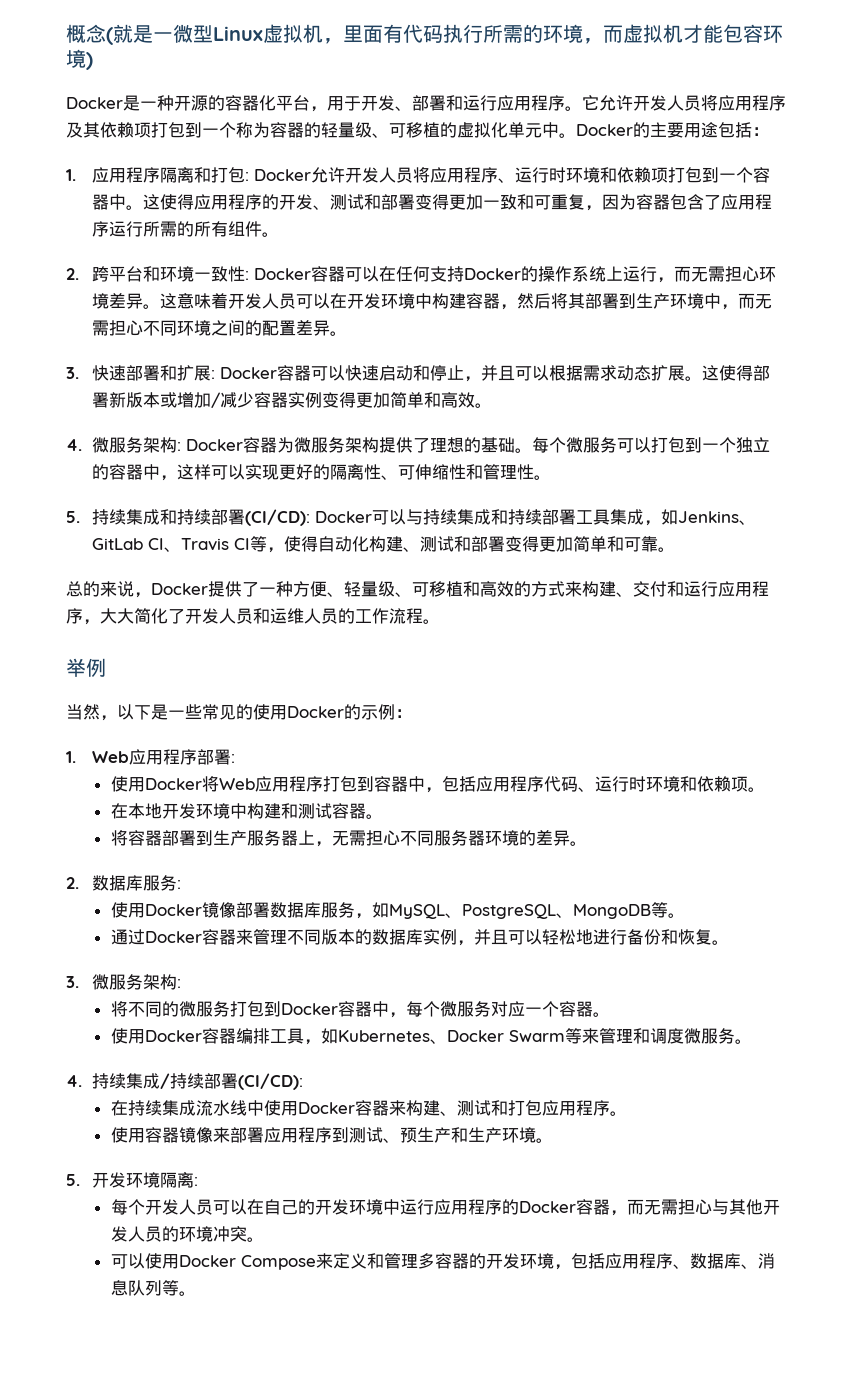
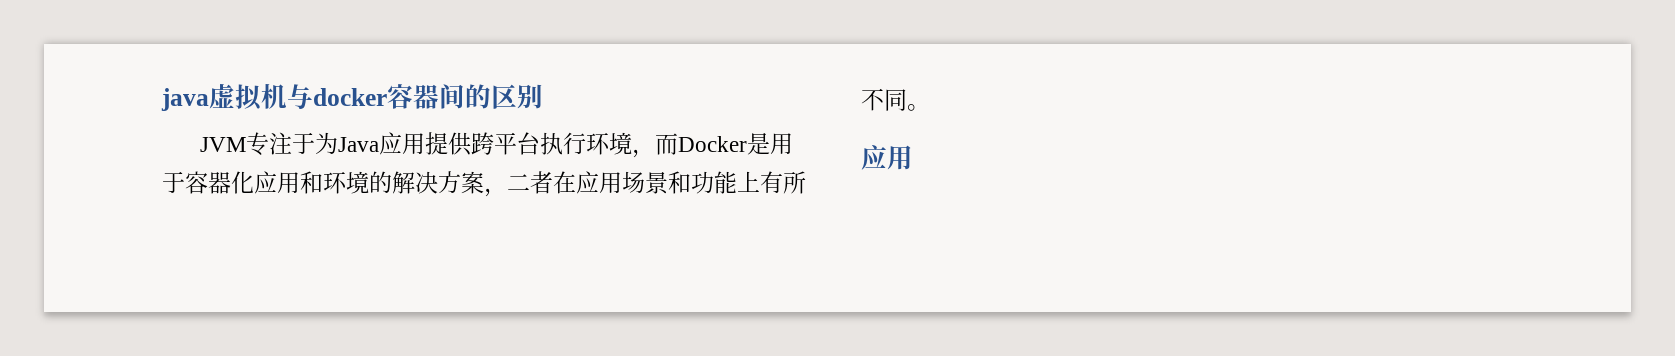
- 概念(就是一微型Linux虚拟机，里面有代码执行所需的环境，而虚拟机才能包容环境)
- Docker是一种开源的容器化平台，用于开发、部署和运行应用程序。它允许开发人员将应用程序及其依赖项打包到一个称为容器的轻量级、可移植的虚拟化单元中。Docker的主要用途包括：
- 1.应用程序隔离和打包: Docker允许开发人员将应用程序、运行时环境和依赖项打包到一个容器中。这使得应用程序的开发、测试和部署变得更加一致和可重复，因为容器包含了应用程序运行所需的所有组件。
- 2.跨平台和环境一致性: Docker容器可以在任何支持Docker的操作系统上运行，而无需担心环境差异。这意味着开发人员可以在开发环境中构建容器，然后将其部署到生产环境中，而无需担心不同环境之间的配置差异。
- 3.快速部署和扩展: Docker容器可以快速启动和停止，并且可以根据需求动态扩展。这使得部署新版本或增加/减少容器实例变得更加简单和高效。
- 4.微服务架构: Docker容器为微服务架构提供了理想的基础。每个微服务可以打包到一个独立的容器中，这样可以实现更好的隔离性、可伸缩性和管理性。
- 5.持续集成和持续部署(CI/CD): Docker可以与持续集成和持续部署工具集成，如Jenkins、GitLab CI、Travis CI等，使得自动化构建、测试和部署变得更加简单和可靠。
- 总的来说，Docker提供了一种方便、轻量级、可移植和高效的方式来构建、交付和运行应用程序，大大简化了开发人员和运维人员的工作流程。
- 举例
- 当然，以下是一些常见的使用Docker的示例：
- 1. Web应用程序部署:
- 使用Docker将Web应用程序打包到容器中，包括应用程序代码、运行时环境和依赖项。
- 在本地开发环境中构建和测试容器。
- 将容器部署到生产服务器上，无需担心不同服务器环境的差异。
- 2.数据库服务:
- 使用Docker镜像部署数据库服务，如MySQL、PostgreSQL、MongoDB等。
- 通过Docker容器来管理不同版本的数据库实例，并且可以轻松地进行备份和恢复。
- 3.微服务架构:
- 将不同的微服务打包到Docker容器中，每个微服务对应一个容器。
- 使用Docker容器编排工具，如Kubernetes、Docker Swarm等来管理和调度微服务。
- 4.持续集成/持续部署(CI/CD):
- 在持续集成流水线中使用Docker容器来构建、测试和打包应用程序。
- 使用容器镜像来部署应用程序到测试、预生产和生产环境。
- 5.开发环境隔离:
- 每个开发人员可以在自己的开发环境中运行应用程序的Docker容器，而无需担心与其他开发人员的环境冲突。
- 可以使用Docker Compose来定义和管理多容器的开发环境，包括应用程序、数据库、消息队列等。
+ java虚拟机与docker容器间的区别
+ JVM专注于为Java应用提供跨平台执行环境，而Docker是用于容器化应用和环境的解决方案，二者在应用场景和功能上有所不同。
+ 应用

